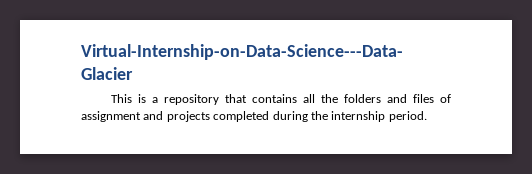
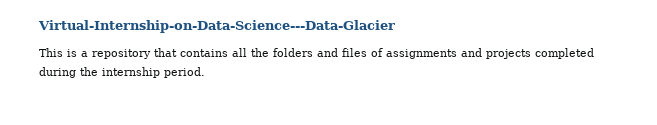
- This is a repository that contains all the folders and files of assignment and projects completed during the internship period.
+ This is a repository that contains all the folders and files of assignments and projects completed during the internship period.

